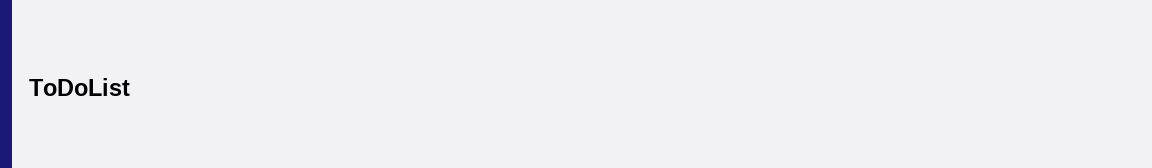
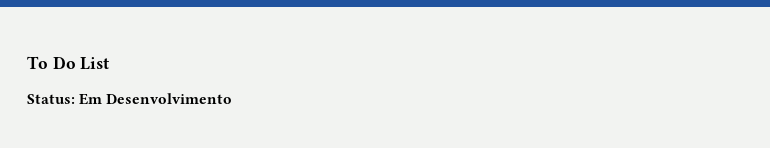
- ToDoList
+ To Do List
+ Status: Em Desenvolvimento

